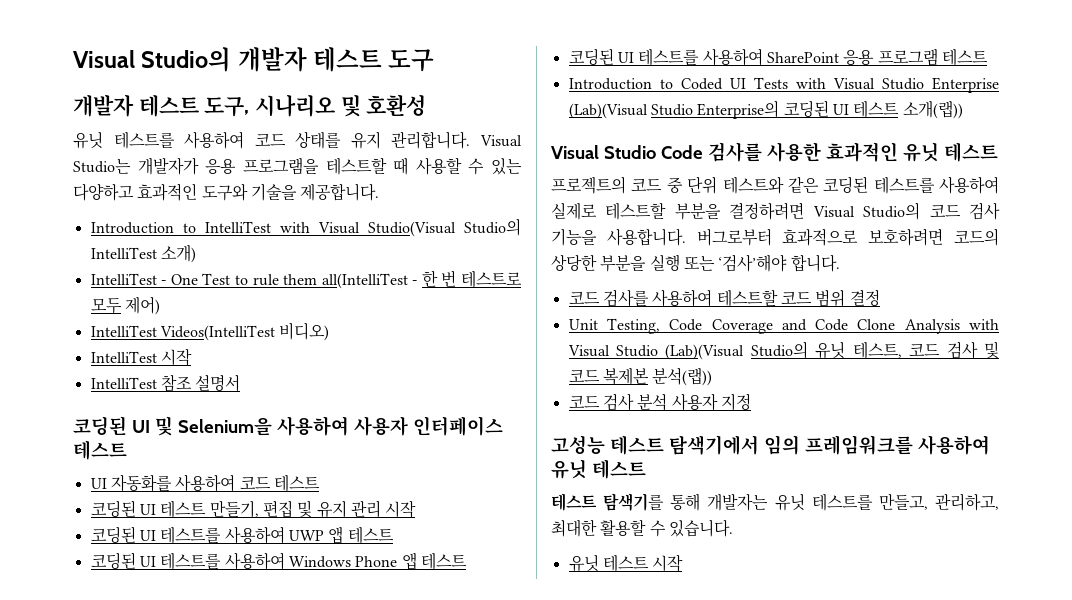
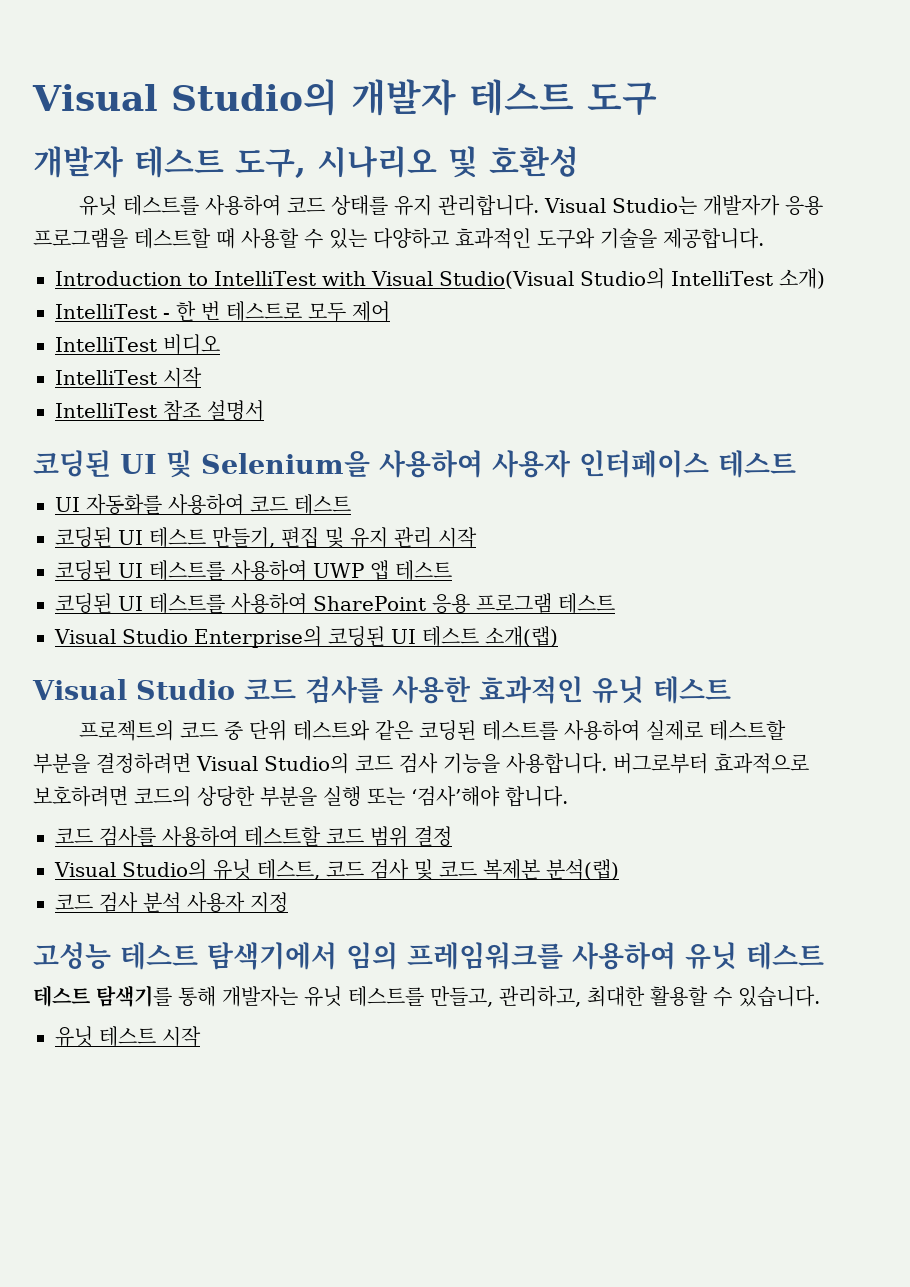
- IntelliTest - One Test to rule them all(IntelliTest - 한 번 테스트로 모두 제어)
- IntelliTest Videos(IntelliTest 비디오)
+ IntelliTest - 한 번 테스트로 모두 제어
+ IntelliTest 비디오
- 코딩된 UI 테스트를 사용하여 Windows Phone 앱 테스트
- Introduction to Coded UI Tests with Visual Studio Enterprise (Lab)(Visual Studio Enterprise의 코딩된 UI 테스트 소개(랩))
- Visual Studio Code 검사를 사용한 효과적인 유닛 테스트
+ Visual Studio Enterprise의 코딩된 UI 테스트 소개(랩)
+ Visual Studio 코드 검사를 사용한 효과적인 유닛 테스트
- Unit Testing, Code Coverage and Code Clone Analysis with Visual Studio (Lab)(Visual Studio의 유닛 테스트, 코드 검사 및 코드 복제본 분석(랩))
+ Visual Studio의 유닛 테스트, 코드 검사 및 코드 복제본 분석(랩)

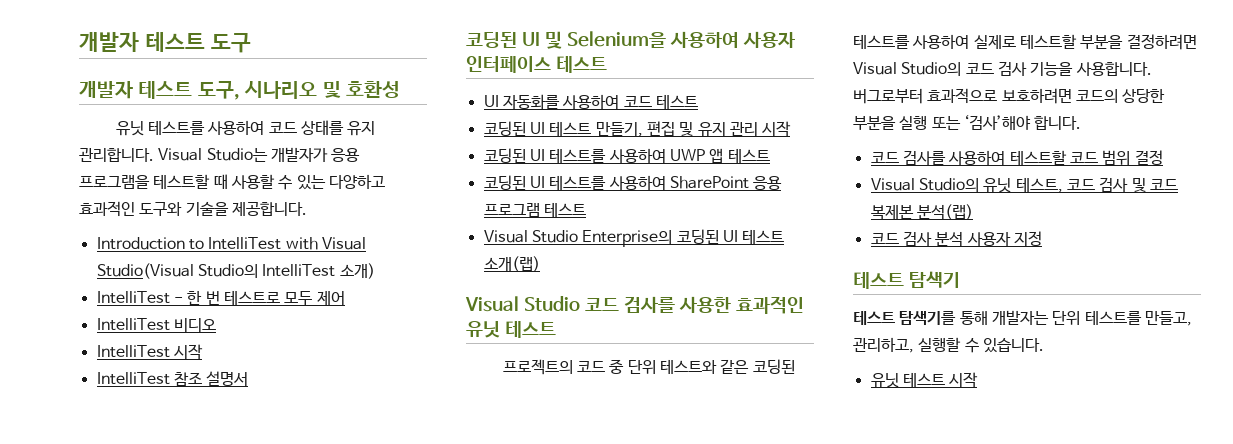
- Visual Studio의 개발자 테스트 도구
+ 개발자 테스트 도구
- 고성능 테스트 탐색기에서 임의 프레임워크를 사용하여 유닛 테스트
+ 테스트 탐색기
- 테스트 탐색기를 통해 개발자는 유닛 테스트를 만들고, 관리하고, 최대한 활용할 수 있습니다.
+ 테스트 탐색기를 통해 개발자는 단위 테스트를 만들고, 관리하고, 실행할 수 있습니다.

